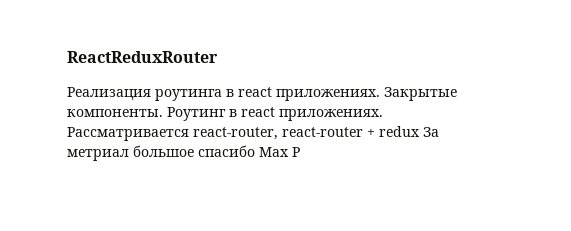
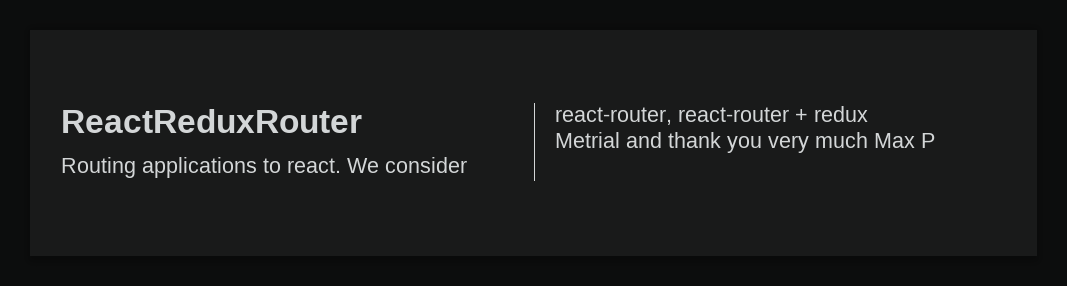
- Реализация роутинга в react приложениях. Закрытые компоненты. Роутинг в react приложениях. Рассматривается react-router, react-router + redux За метриал большое спасибо Max P
+ Routing applications to react. We consider react-router, react-router + redux
+ Metrial and thank you very much Max P

